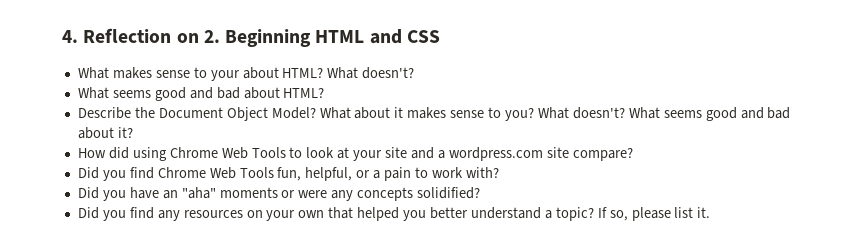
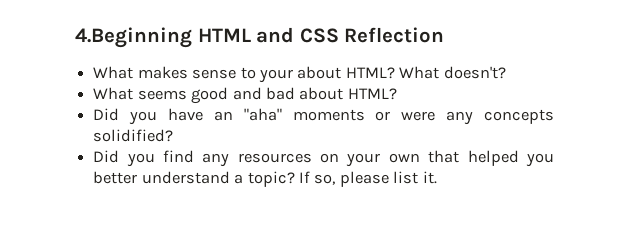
- 4. Reflection on 2. Beginning HTML and CSS
+ 4.Beginning HTML and CSS Reflection
- Describe the Document Object Model? What about it makes sense to you? What doesn't? What seems good and bad about it?
- How did using Chrome Web Tools to look at your site and a wordpress.com site compare?
- Did you find Chrome Web Tools fun, helpful, or a pain to work with?

